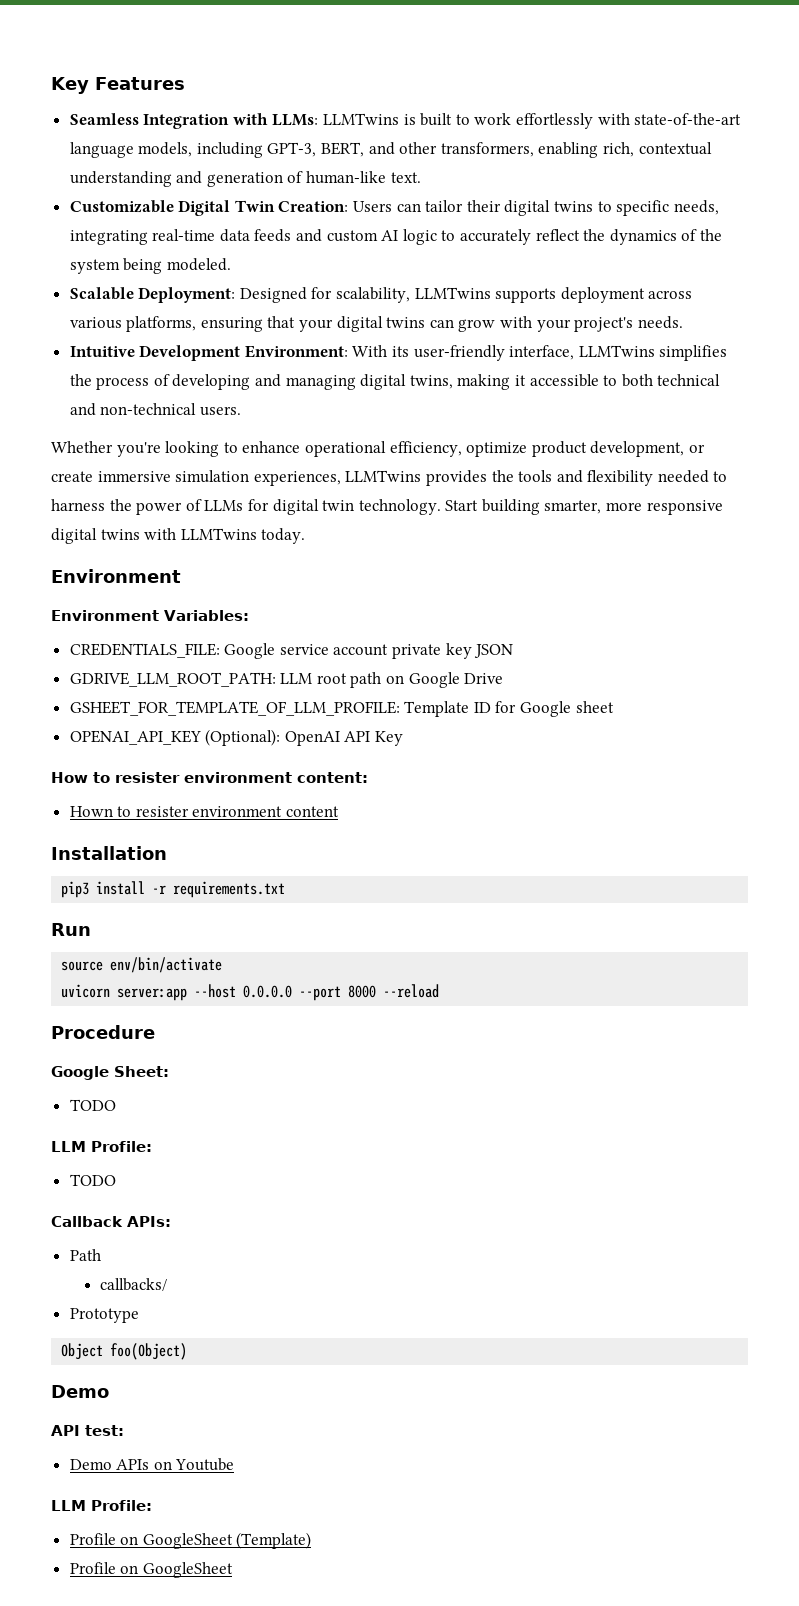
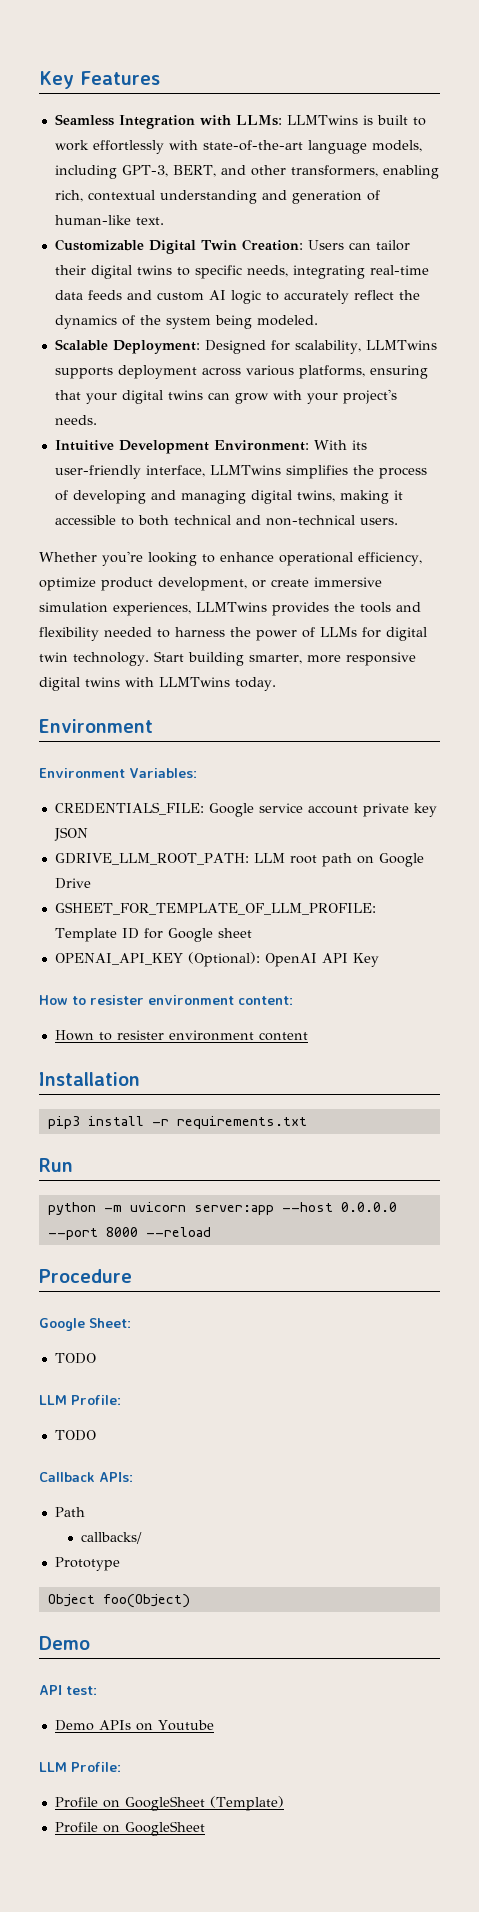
- source env/bin/activate
- uvicorn server:app --host 0.0.0.0 --port 8000 --reload
+ python -m uvicorn server:app --host 0.0.0.0 --port 8000 --reload

